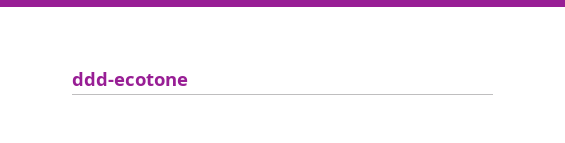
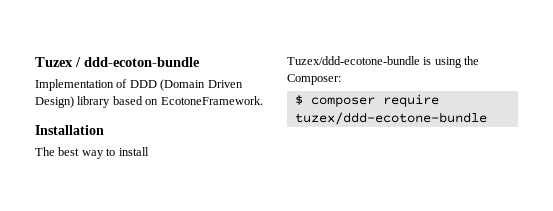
- ddd-ecotone
+ Tuzex / ddd-ecoton-bundle
+ Implementation of DDD (Domain Driven Design) library based on EcotoneFramework.
+ Installation
+ The best way to install Tuzex/ddd-ecotone-bundle is using the Composer:
+ $ composer require tuzex/ddd-ecotone-bundle

